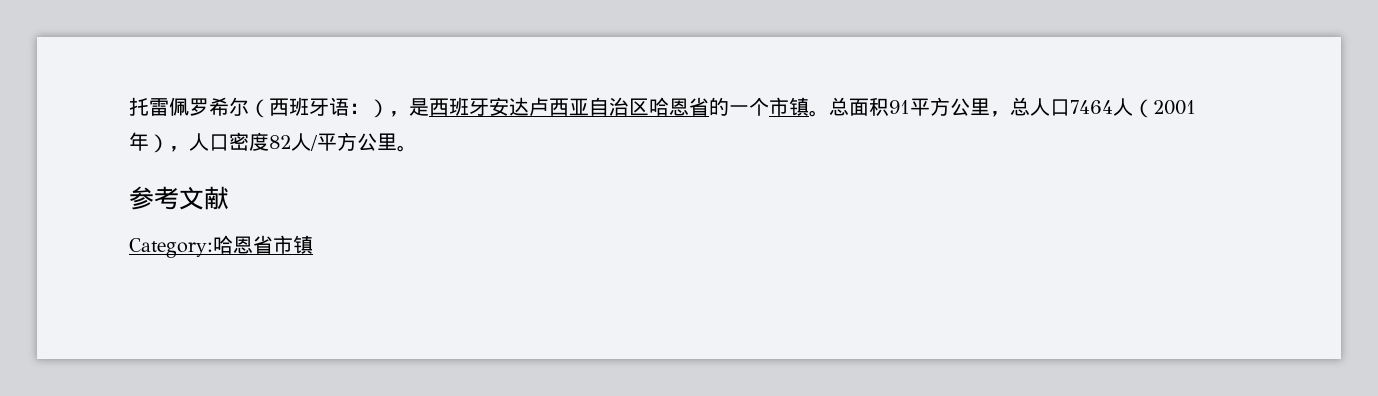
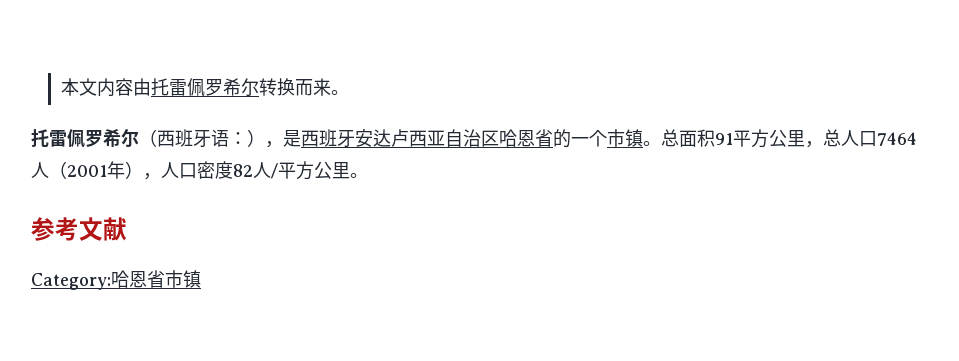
+ 本文内容由托雷佩罗希尔转换而来。

